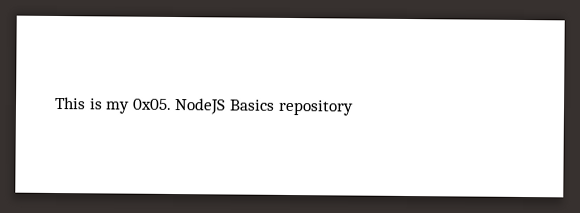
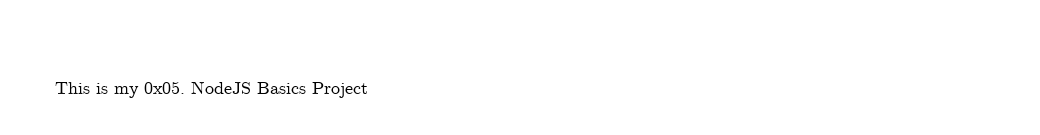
- NodeJS Basics repository
+ NodeJS Basics Project

